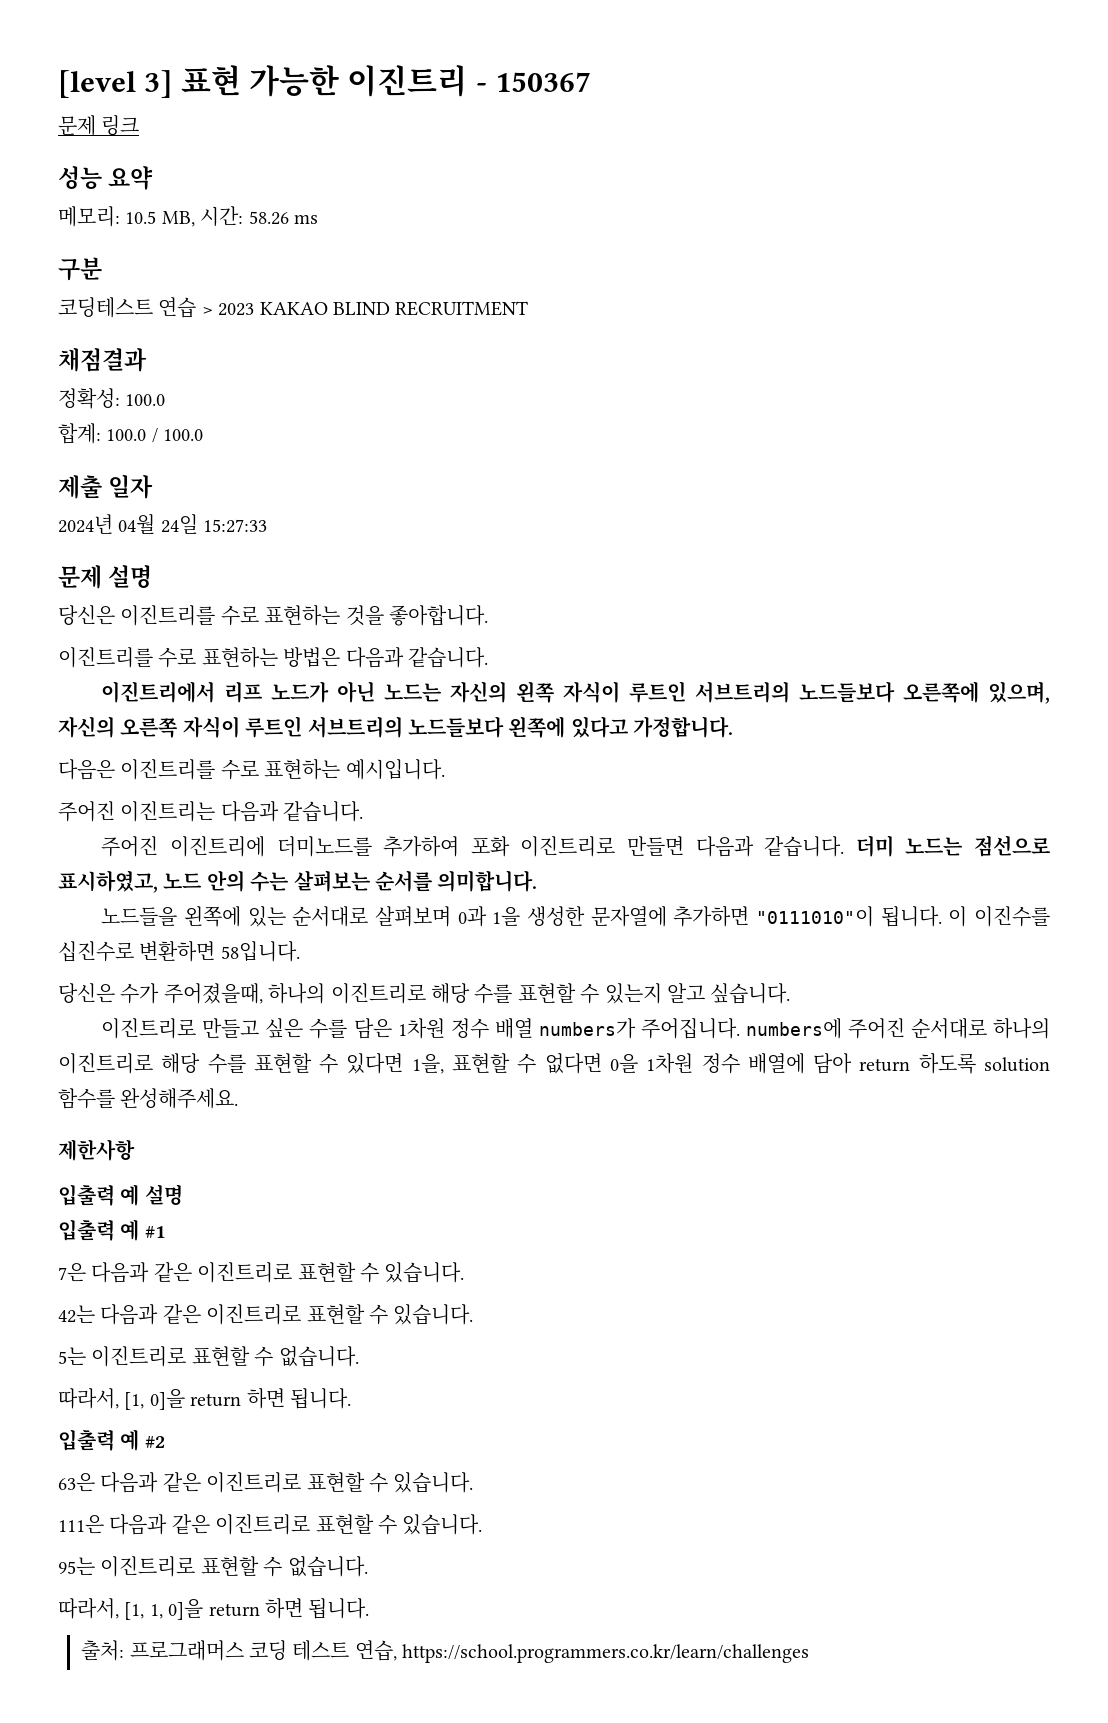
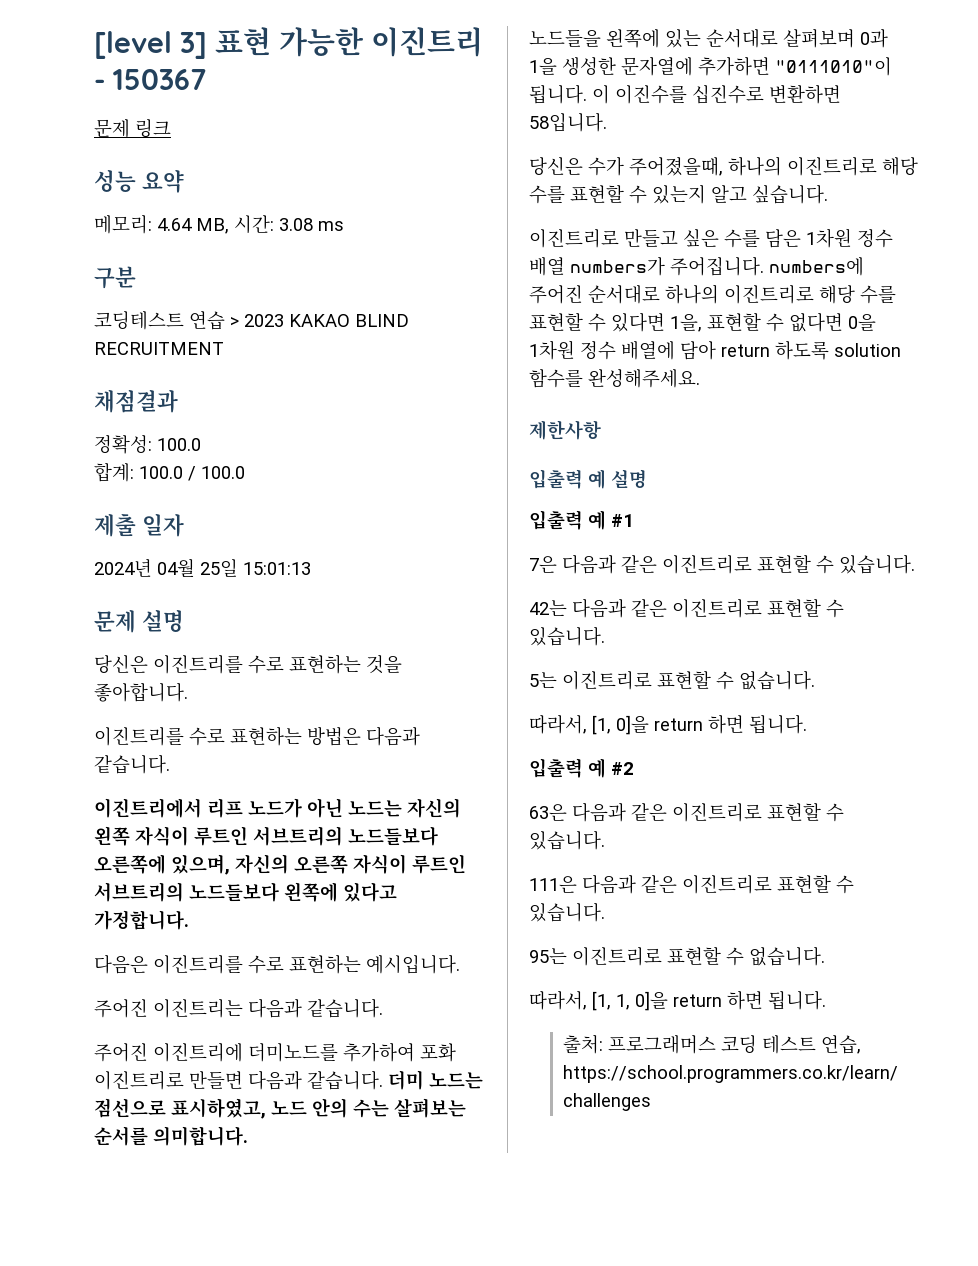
- 메모리: 10.5 MB, 시간: 58.26 ms
+ 메모리: 4.64 MB, 시간: 3.08 ms
- 2024년 04월 24일 15:27:33
+ 2024년 04월 25일 15:01:13

